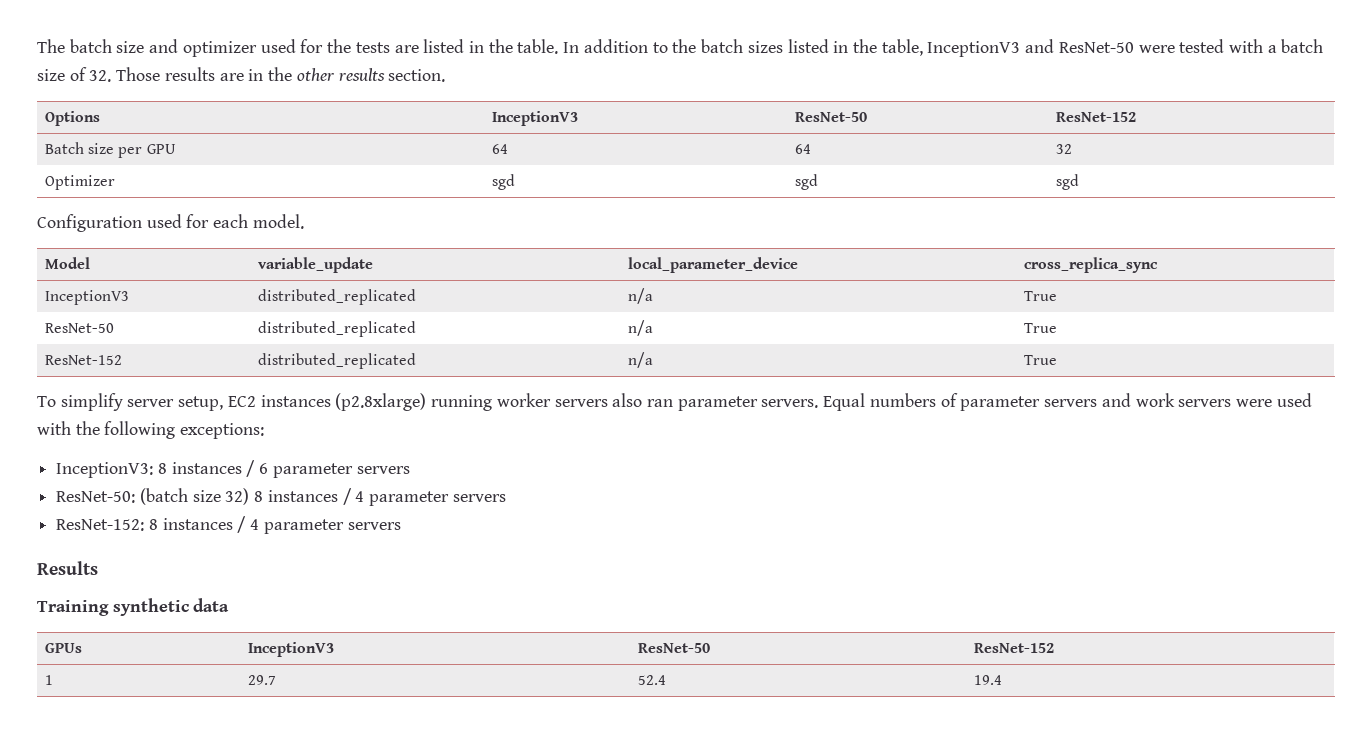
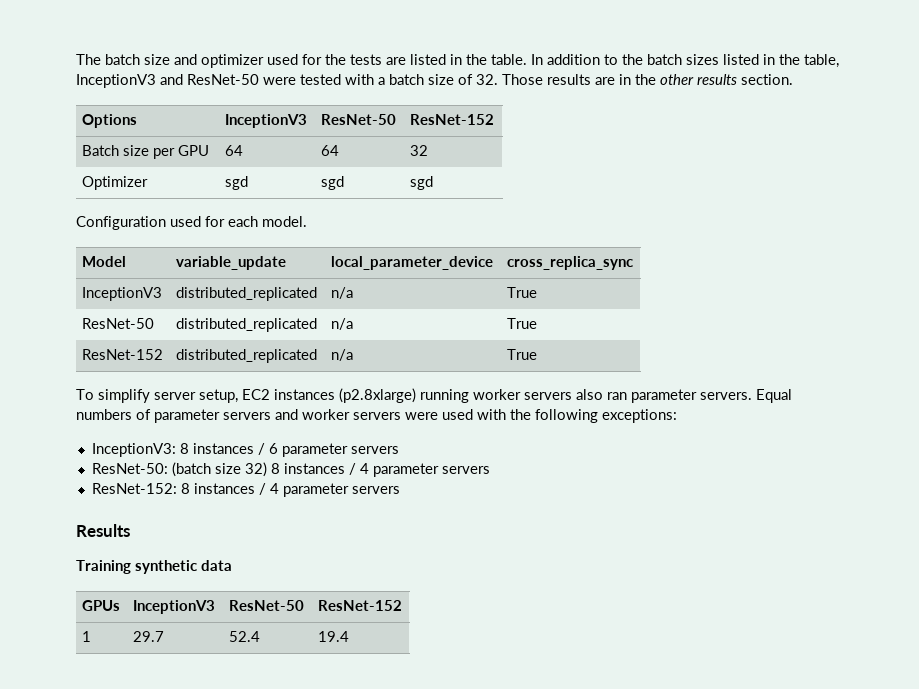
- Equal numbers of parameter servers and work servers were used with the following exceptions:
+ Equal numbers of parameter servers and worker servers were used with the following exceptions:

